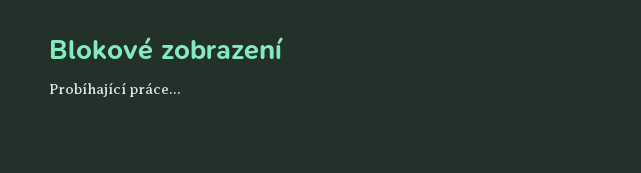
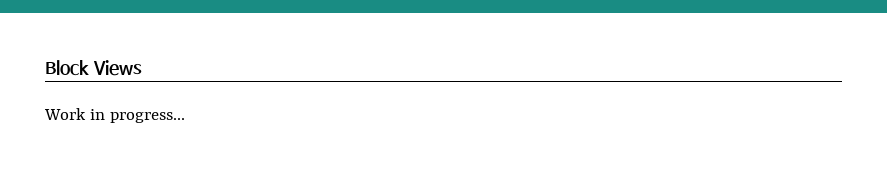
- Blokové zobrazení
- Probíhající práce...
+ Block Views
+ Work in progress...

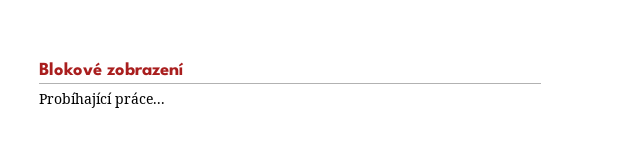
- Block Views
- Work in progress...
+ Blokové zobrazení
+ Probíhající práce...

